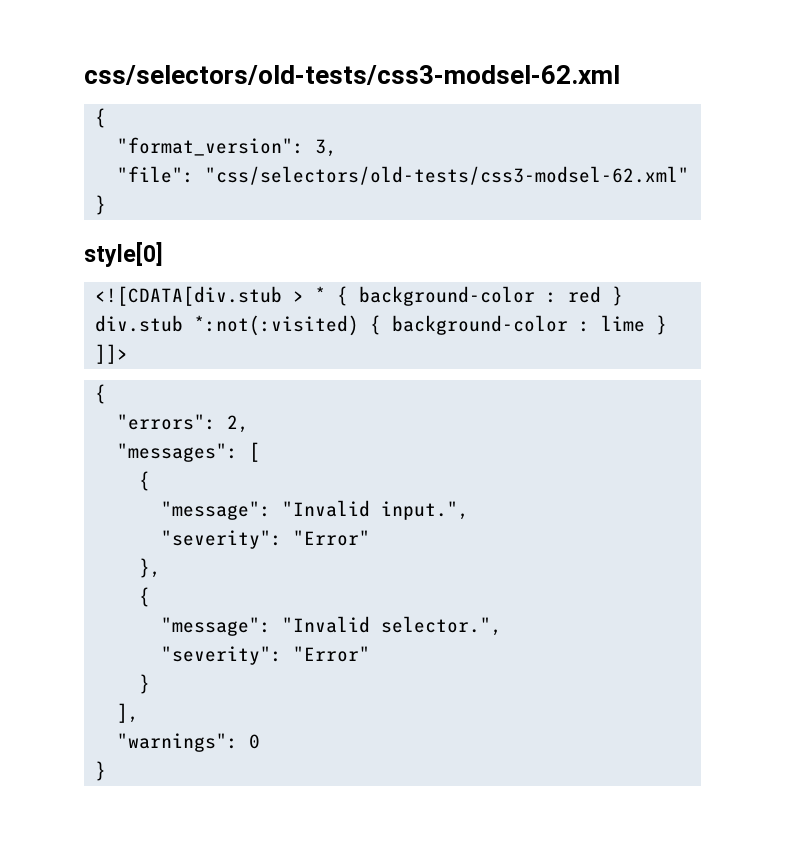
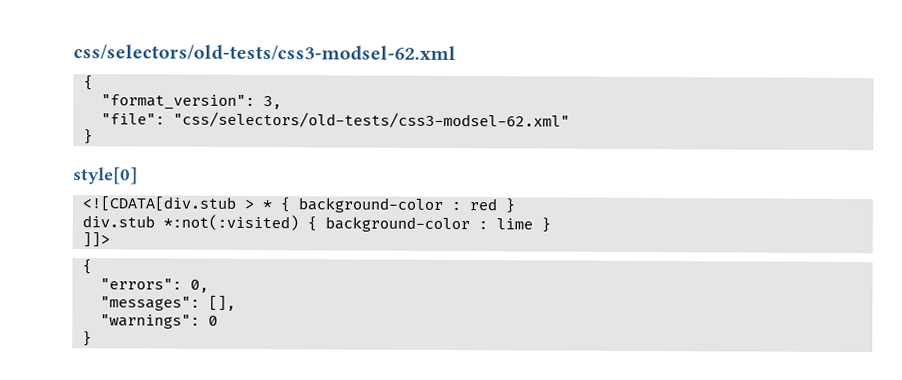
- "errors": 2,
+ "errors": 0,
- "messages": [
- {
- "message": "Invalid input.",
- "severity": "Error"
- },
- {
- "message": "Invalid selector.",
- "severity": "Error"
- }
- ],
+ "messages": [],

